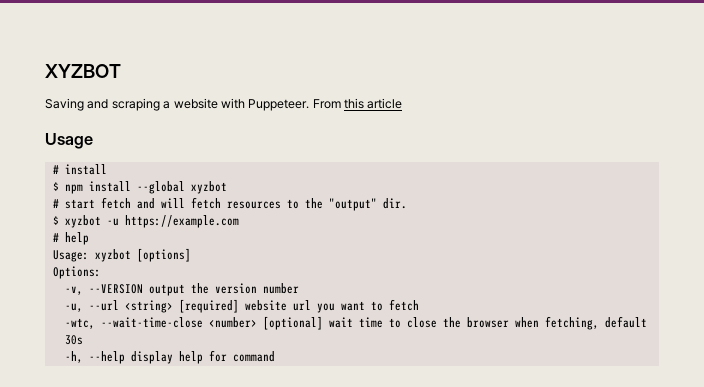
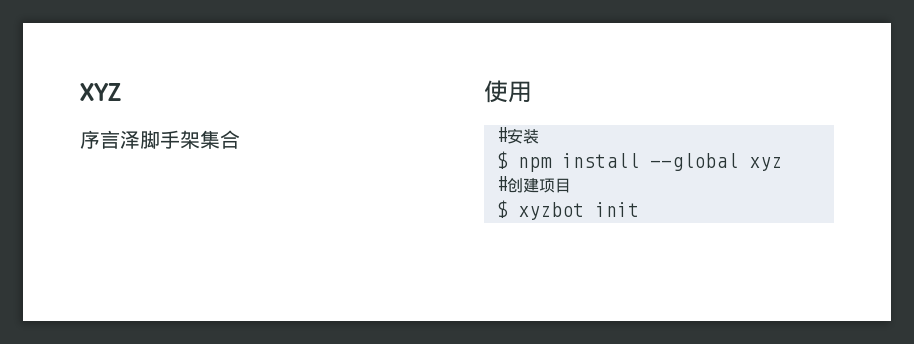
- XYZBOT
- Saving and scraping a website with Puppeteer. From this article
- Usage
- # install
+ XYZ
+ 序言泽脚手架集合
+ 使用
+ #安装
- $ npm install --global xyzbot
- # start fetch and will fetch resources to the "output" dir.
- $ xyzbot -u https://example.com
- # help
- Usage: xyzbot [options]
- Options:
- -v, --VERSION output the version number
- -u, --url <string> [required] website url you want to fetch
- -wtc, --wait-time-close <number> [optional] wait time to close the browser when fetching, default 30s
- -h, --help display help for command
+ $ npm install --global xyz
+ #创建项目
+ $ xyzbot init

